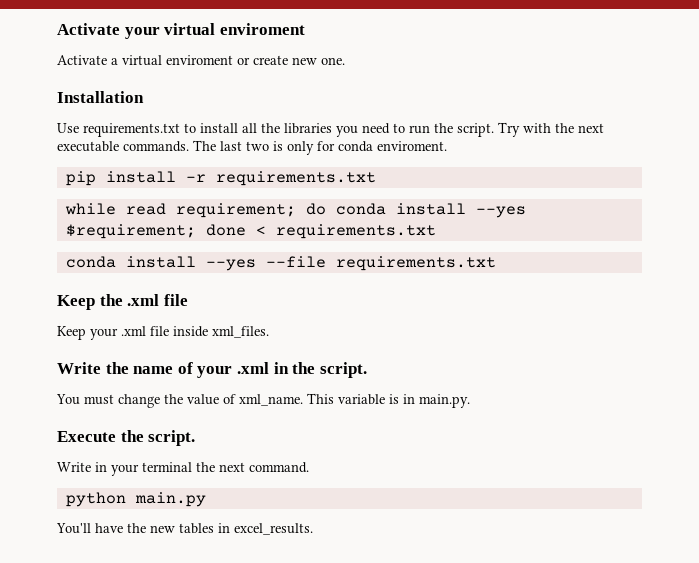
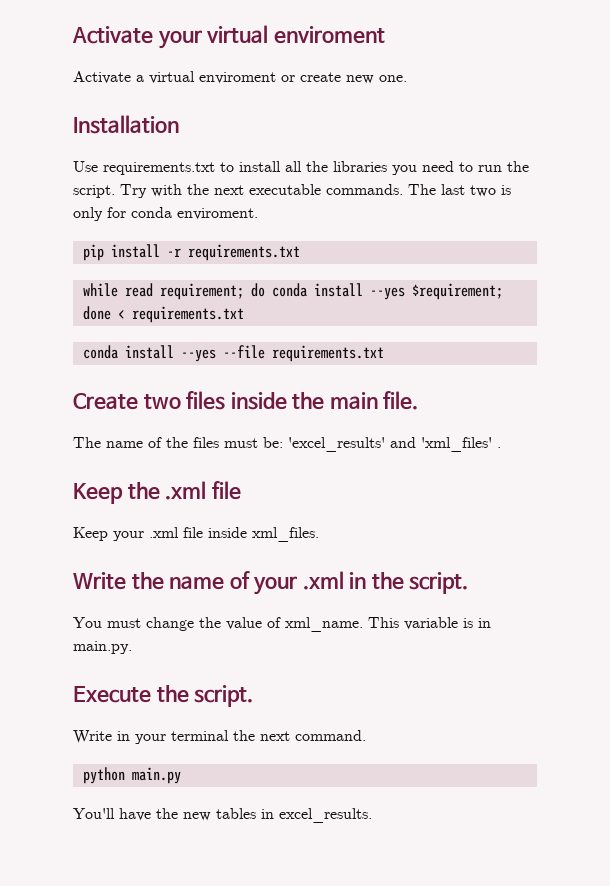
+ Create two files inside the main file.
+ The name of the files must be: 'excel_results' and 'xml_files' .

